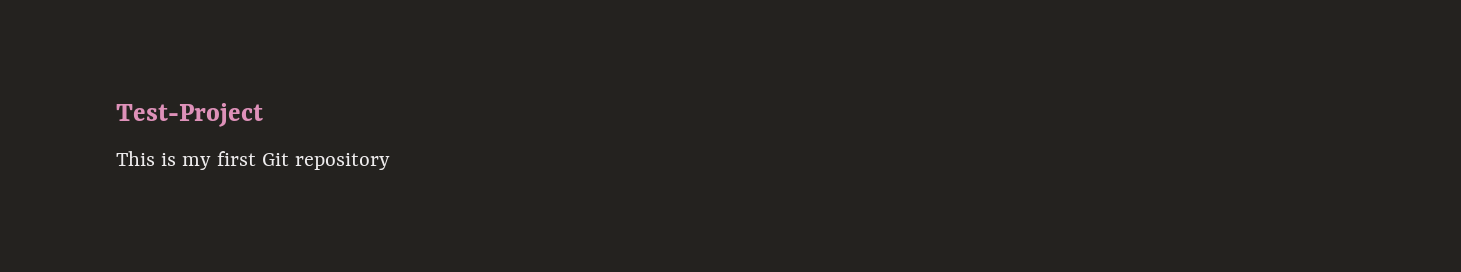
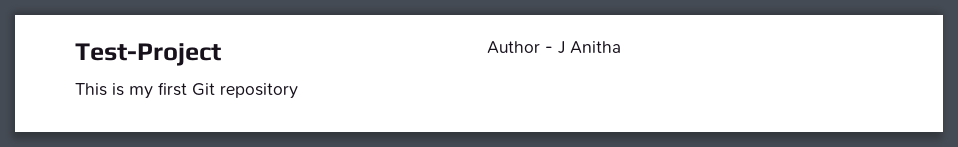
+ Author - J Anitha

